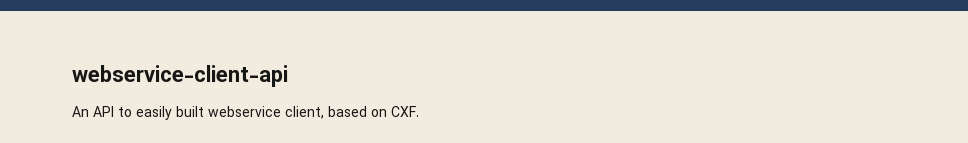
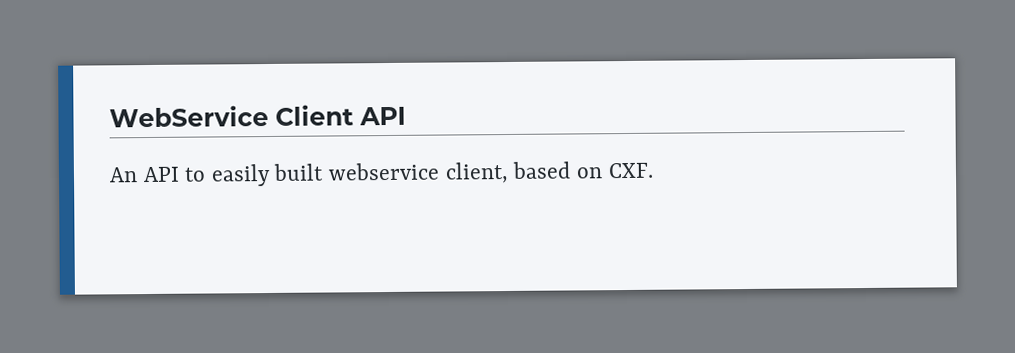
- webservice-client-api
+ WebService Client API

